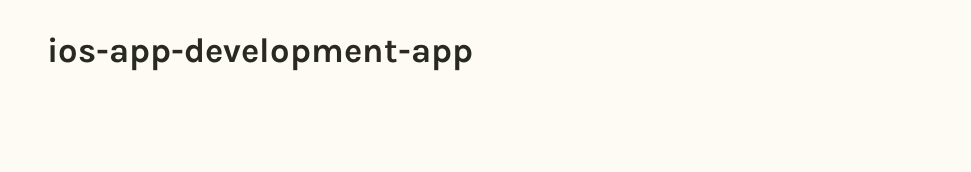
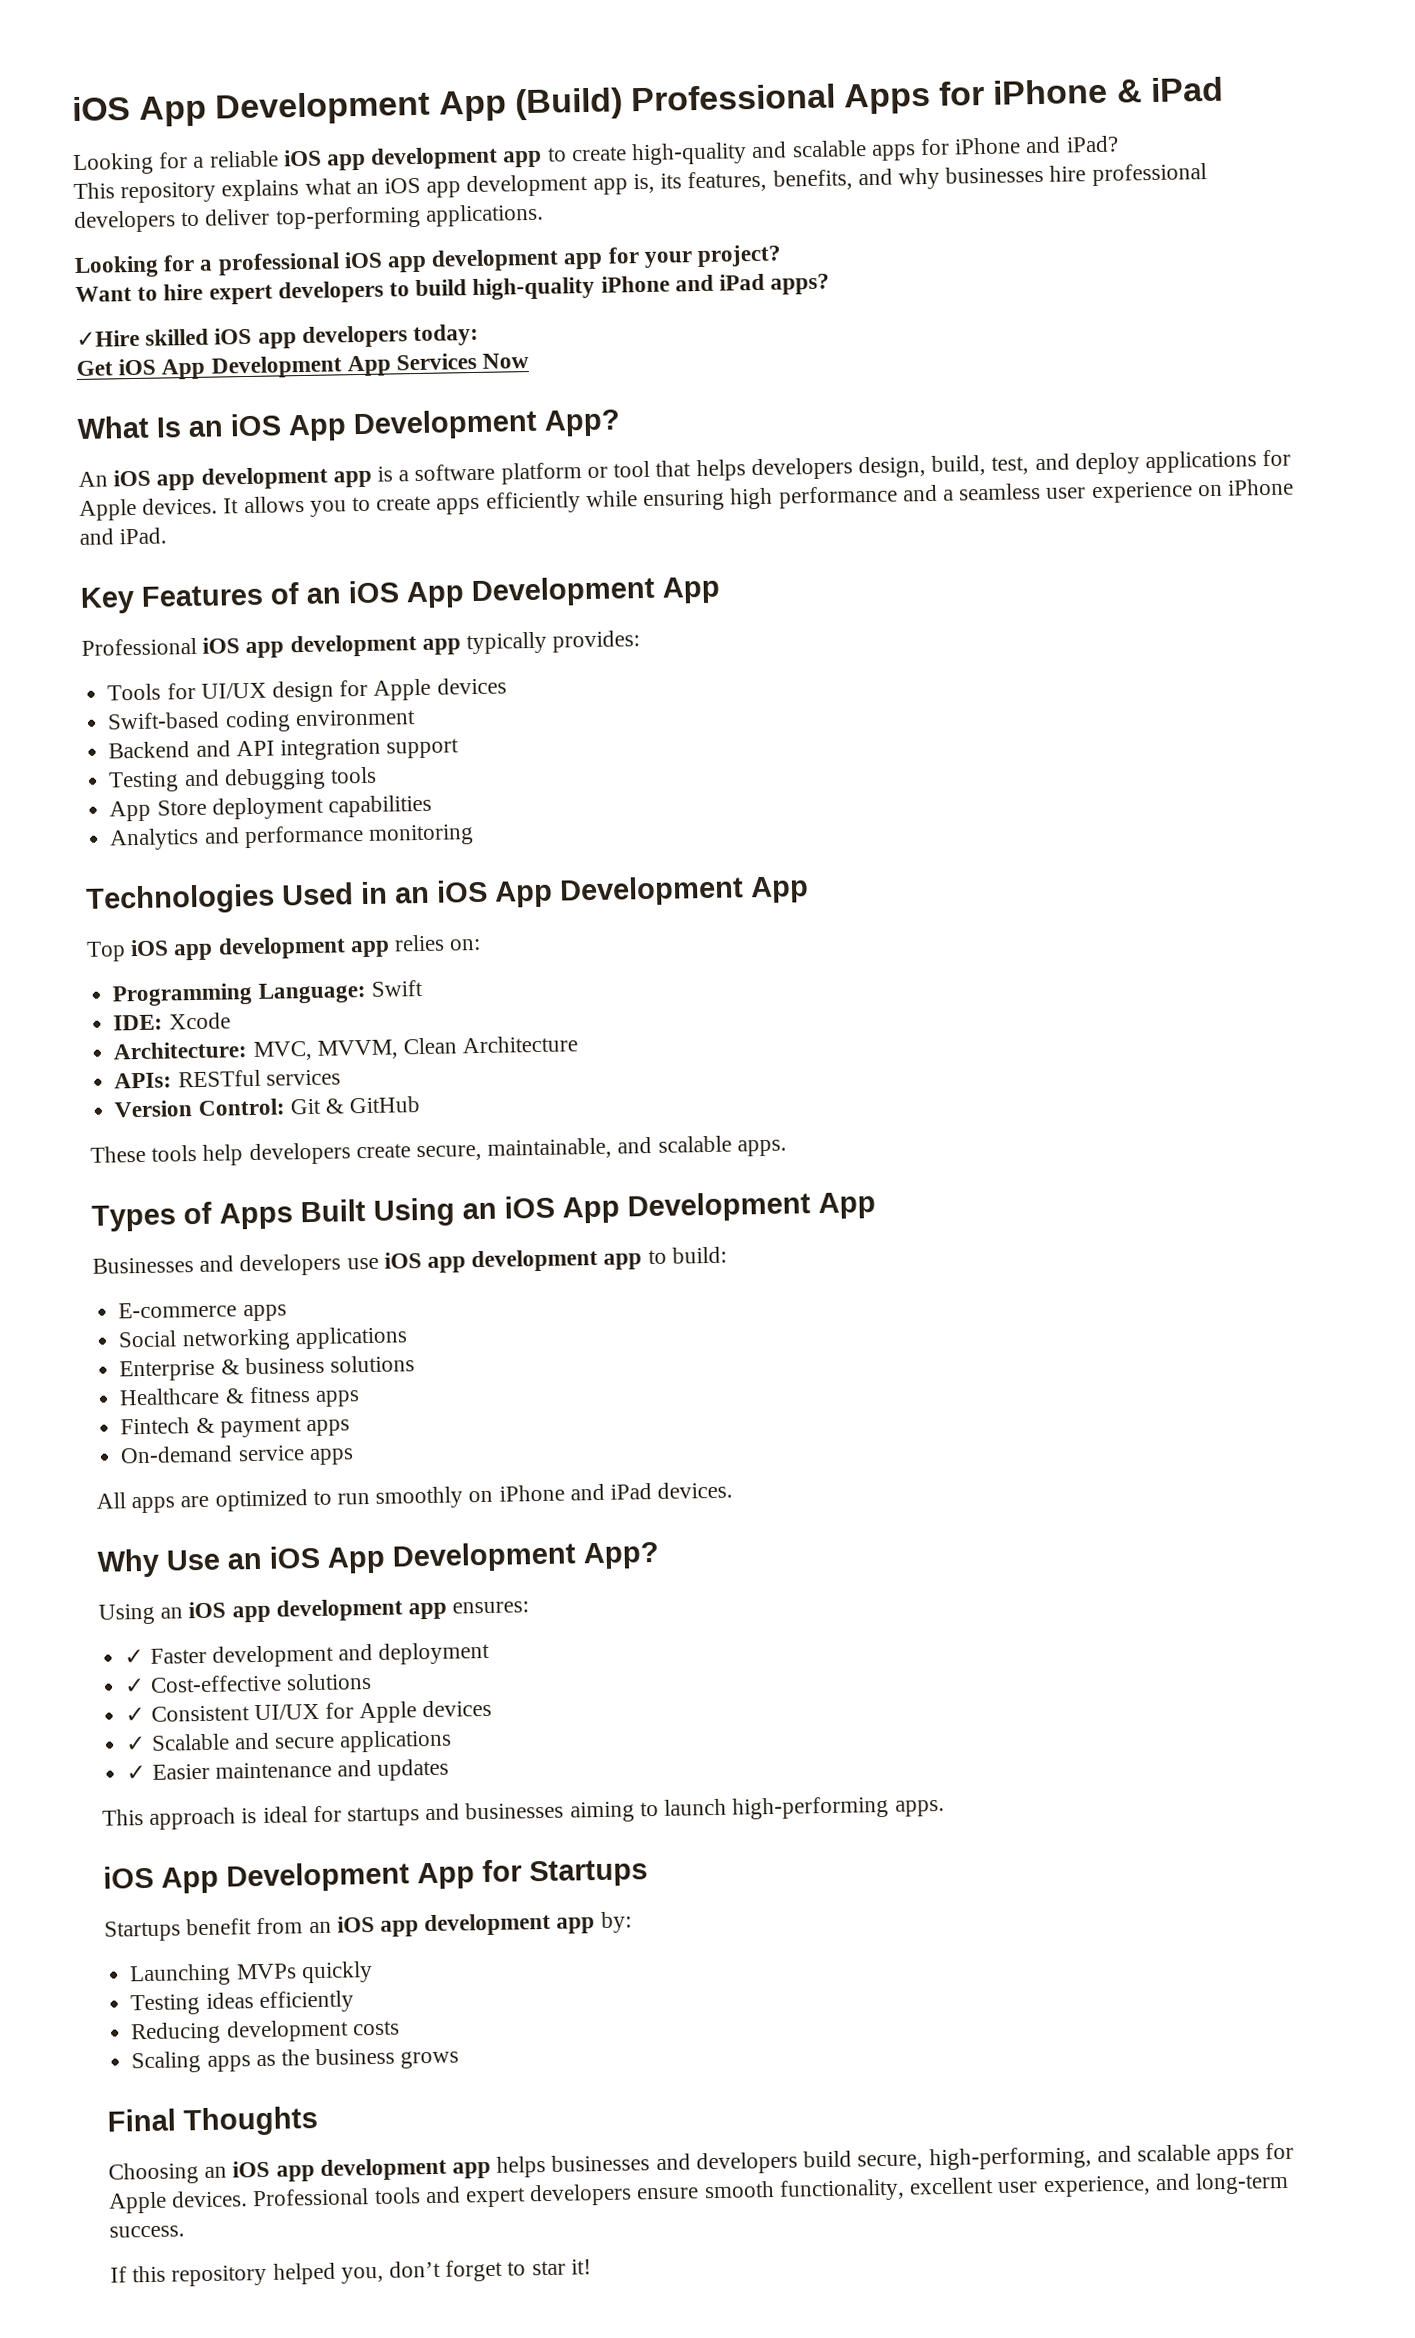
- ios-app-development-app
+ iOS App Development App (Build) Professional Apps for iPhone & iPad
+ Looking for a reliable iOS app development app to create high-quality and scalable apps for iPhone and iPad?
+ This repository explains what an iOS app development app is, its features, benefits, and why businesses hire professional developers to deliver top-performing applications.
+ Looking for a professional iOS app development app for your project?
+ Want to hire expert developers to build high-quality iPhone and iPad apps?
+ ✓Hire skilled iOS app developers today:
+ Get iOS App Development App Services Now
+ What Is an iOS App Development App?
+ An iOS app development app is a software platform or tool that helps developers design, build, test, and deploy applications for Apple devices. It allows you to create apps efficiently while ensuring high performance and a seamless user experience on iPhone and iPad.
+ Key Features of an iOS App Development App
+ Professional iOS app development app typically provides:
+ Tools for UI/UX design for Apple devices
+ Swift-based coding environment
+ Backend and API integration support
+ Testing and debugging tools
+ App Store deployment capabilities
+ Analytics and performance monitoring
+ Technologies Used in an iOS App Development App
+ Top iOS app development app relies on:
+ Programming Language: Swift
+ IDE: Xcode
+ Architecture: MVC, MVVM, Clean Architecture
+ APIs: RESTful services
+ Version Control: Git & GitHub
+ These tools help developers create secure, maintainable, and scalable apps.
+ Types of Apps Built Using an iOS App Development App
+ Businesses and developers use iOS app development app to build:
+ E-commerce apps
+ Social networking applications
+ Enterprise & business solutions
+ Healthcare & fitness apps
+ Fintech & payment apps
+ On-demand service apps
+ All apps are optimized to run smoothly on iPhone and iPad devices.
+ Why Use an iOS App Development App?
+ Using an iOS app development app ensures:
+ ✓ Faster development and deployment
+ ✓ Cost-effective solutions
+ ✓ Consistent UI/UX for Apple devices
+ ✓ Scalable and secure applications
+ ✓ Easier maintenance and updates
+ This approach is ideal for startups and businesses aiming to launch high-performing apps.
+ iOS App Development App for Startups
+ Startups benefit from an iOS app development app by:
+ Launching MVPs quickly
+ Testing ideas efficiently
+ Reducing development costs
+ Scaling apps as the business grows
+ Final Thoughts
+ Choosing an iOS app development app helps businesses and developers build secure, high-performing, and scalable apps for Apple devices. Professional tools and expert developers ensure smooth functionality, excellent user experience, and long-term success.
+ If this repository helped you, don’t forget to star it!

